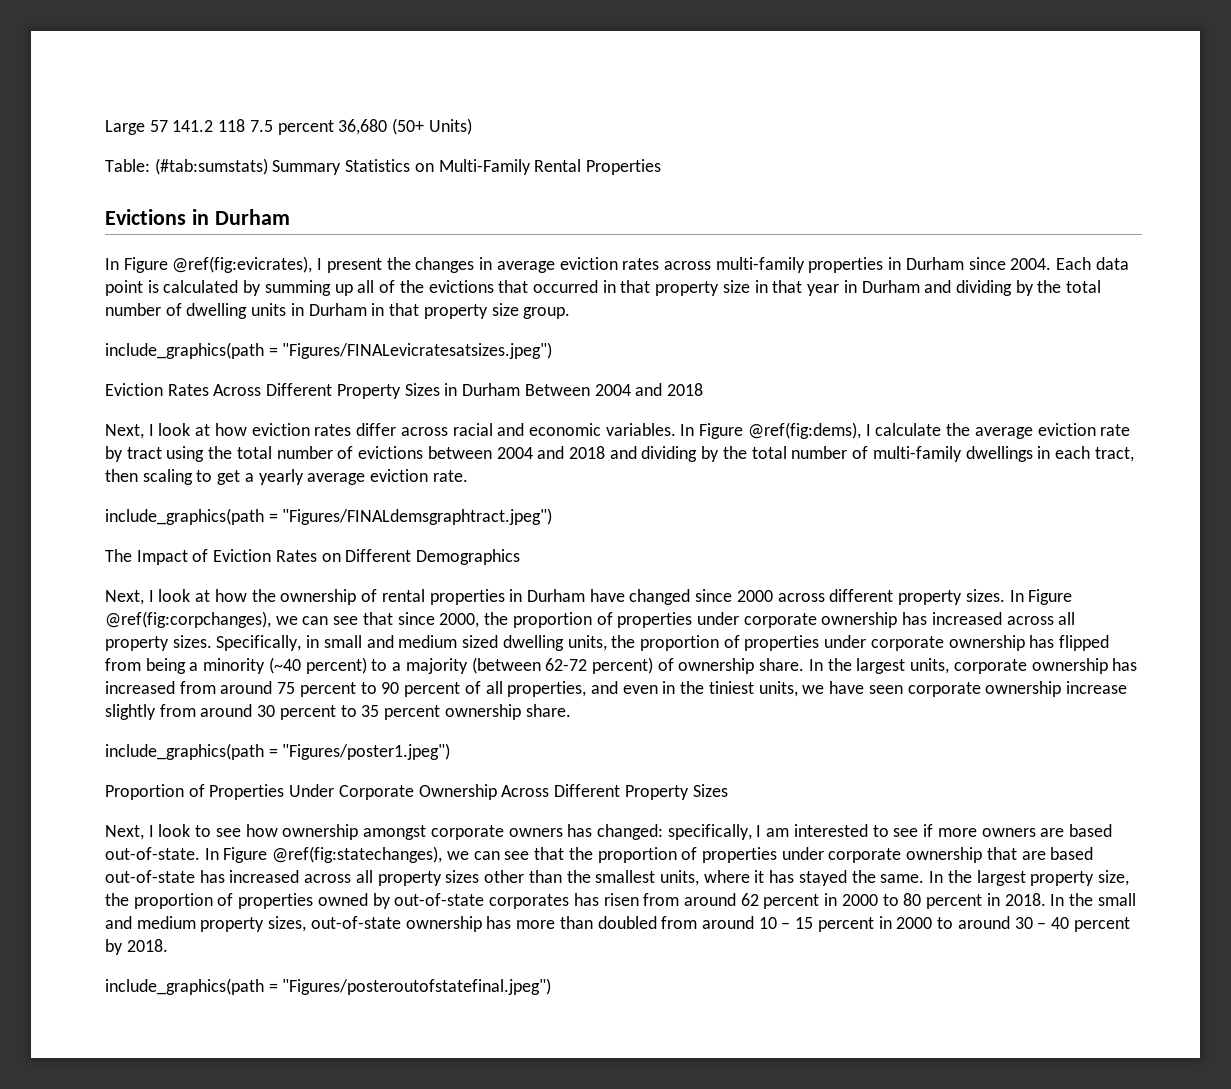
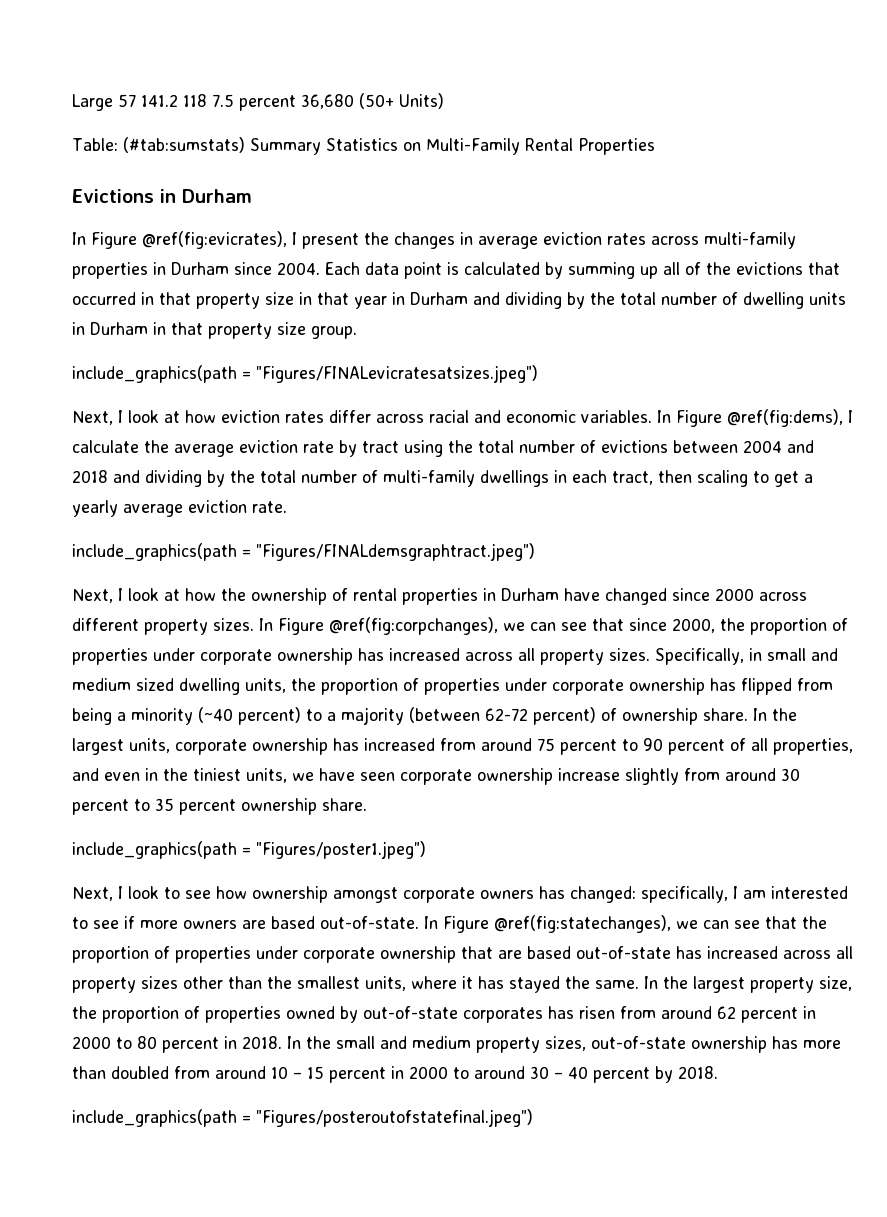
- Eviction Rates Across Different Property Sizes in Durham Between 2004 and 2018
- The Impact of Eviction Rates on Different Demographics
- Proportion of Properties Under Corporate Ownership Across Different Property Sizes

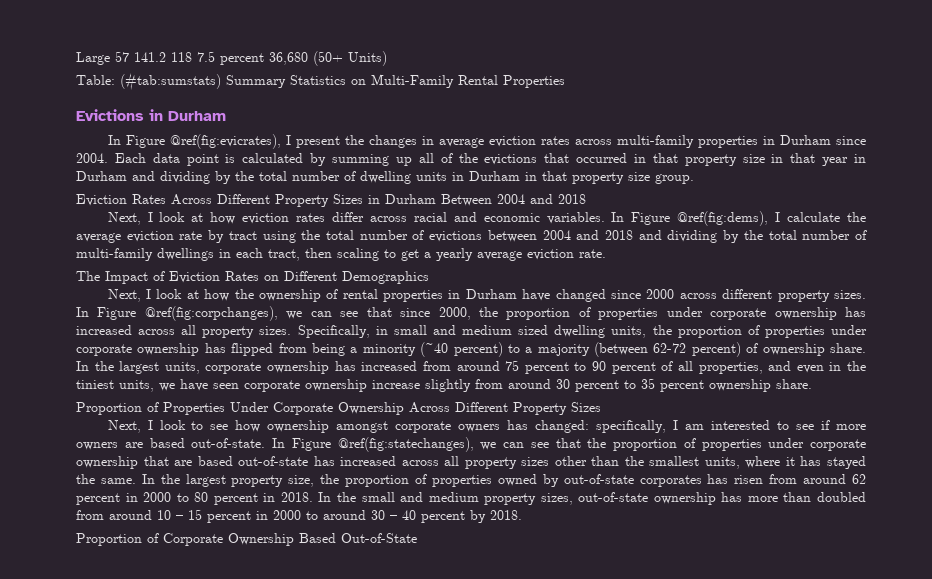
- include_graphics(path = "Figures/FINALevicratesatsizes.jpeg")
+ Eviction Rates Across Different Property Sizes in Durham Between 2004 and 2018
- include_graphics(path = "Figures/FINALdemsgraphtract.jpeg")
+ The Impact of Eviction Rates on Different Demographics
- include_graphics(path = "Figures/poster1.jpeg")
+ Proportion of Properties Under Corporate Ownership Across Different Property Sizes
- include_graphics(path = "Figures/posteroutofstatefinal.jpeg")
+ Proportion of Corporate Ownership Based Out-of-State

